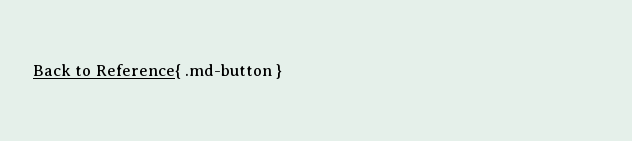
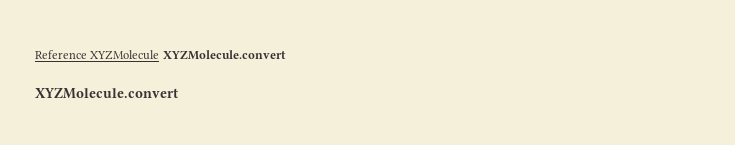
- Back to Reference{ .md-button }
+ Reference XYZMolecule XYZMolecule.convert
+ XYZMolecule.convert

